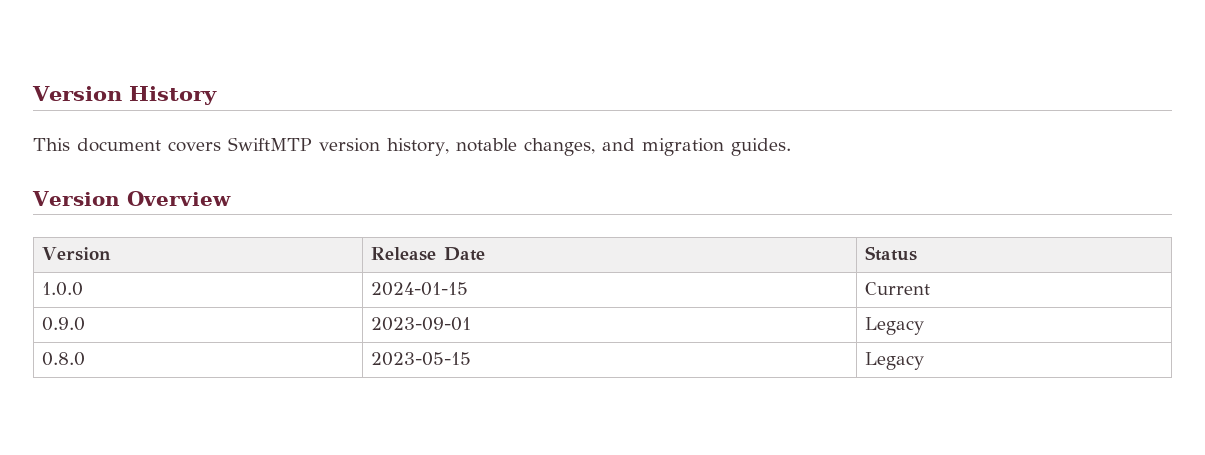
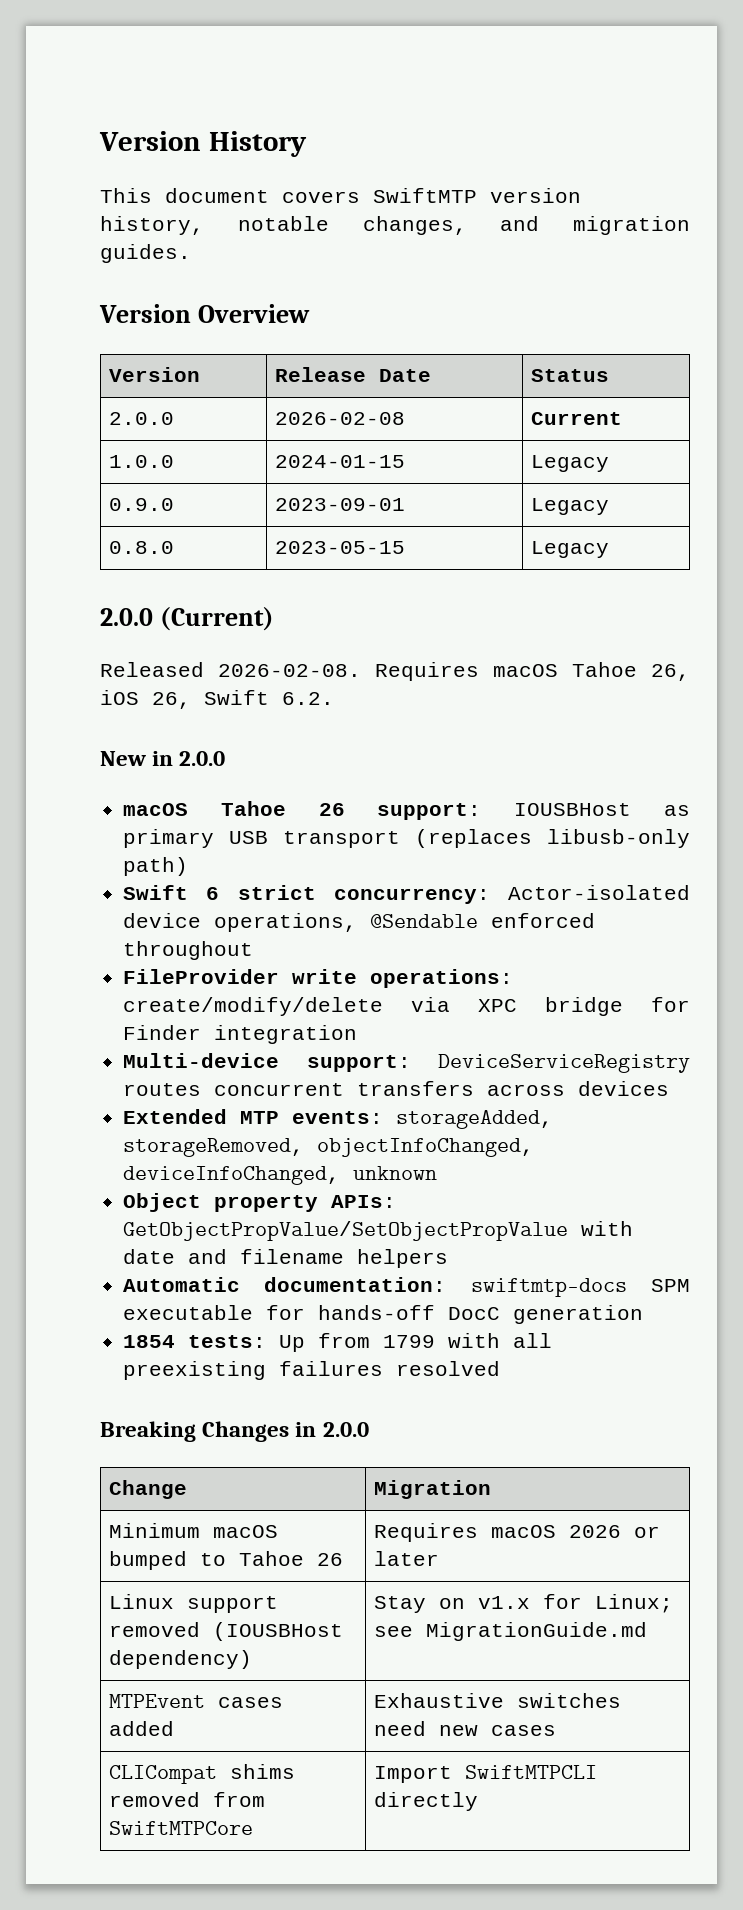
+ 2.0.0 | 2026-02-08 | Current
- 1.0.0 | 2024-01-15 | Current
+ 1.0.0 | 2024-01-15 | Legacy
+ 2.0.0 (Current)
+ Released 2026-02-08. Requires macOS Tahoe 26, iOS 26, Swift 6.2.
+ New in 2.0.0
+ macOS Tahoe 26 support: IOUSBHost as primary USB transport (replaces libusb-only path)
+ Swift 6 strict concurrency: Actor-isolated device operations, @Sendable enforced throughout
+ FileProvider write operations: create/modify/delete via XPC bridge for Finder integration
+ Multi-device support: DeviceServiceRegistry routes concurrent transfers across devices
+ Extended MTP events: storageAdded, storageRemoved, objectInfoChanged, deviceInfoChanged, unknown
+ Object property APIs: GetObjectPropValue/SetObjectPropValue with date and filename helpers
+ Automatic documentation: swiftmtp-docs SPM executable for hands-off DocC generation
+ 1854 tests: Up from 1799 with all preexisting failures resolved
+ Breaking Changes in 2.0.0
+ Change | Migration
+ Minimum macOS bumped to Tahoe 26 | Requires macOS 2026 or later
+ Linux support removed (IOUSBHost dependency) | Stay on v1.x for Linux; see MigrationGuide.md
+ MTPEvent cases added | Exhaustive switches need new cases
+ CLICompat shims removed from SwiftMTPCore | Import SwiftMTPCLI directly

